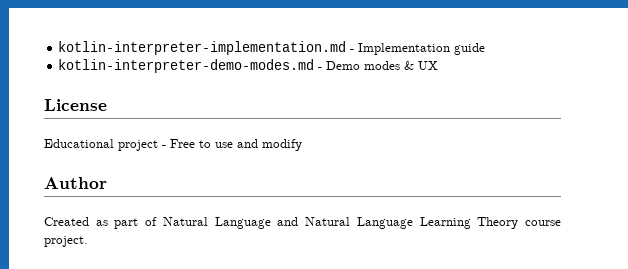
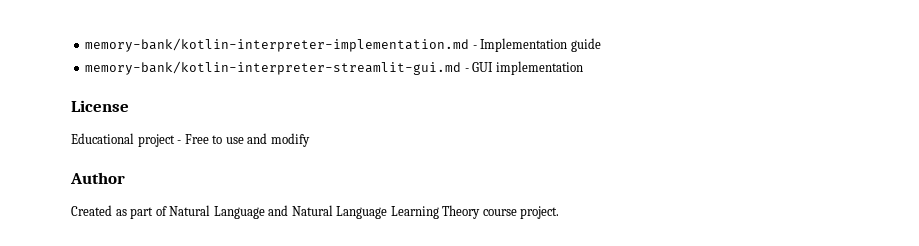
- kotlin-interpreter-implementation.md - Implementation guide
+ memory-bank/kotlin-interpreter-implementation.md - Implementation guide
- kotlin-interpreter-demo-modes.md - Demo modes & UX
+ memory-bank/kotlin-interpreter-streamlit-gui.md - GUI implementation

